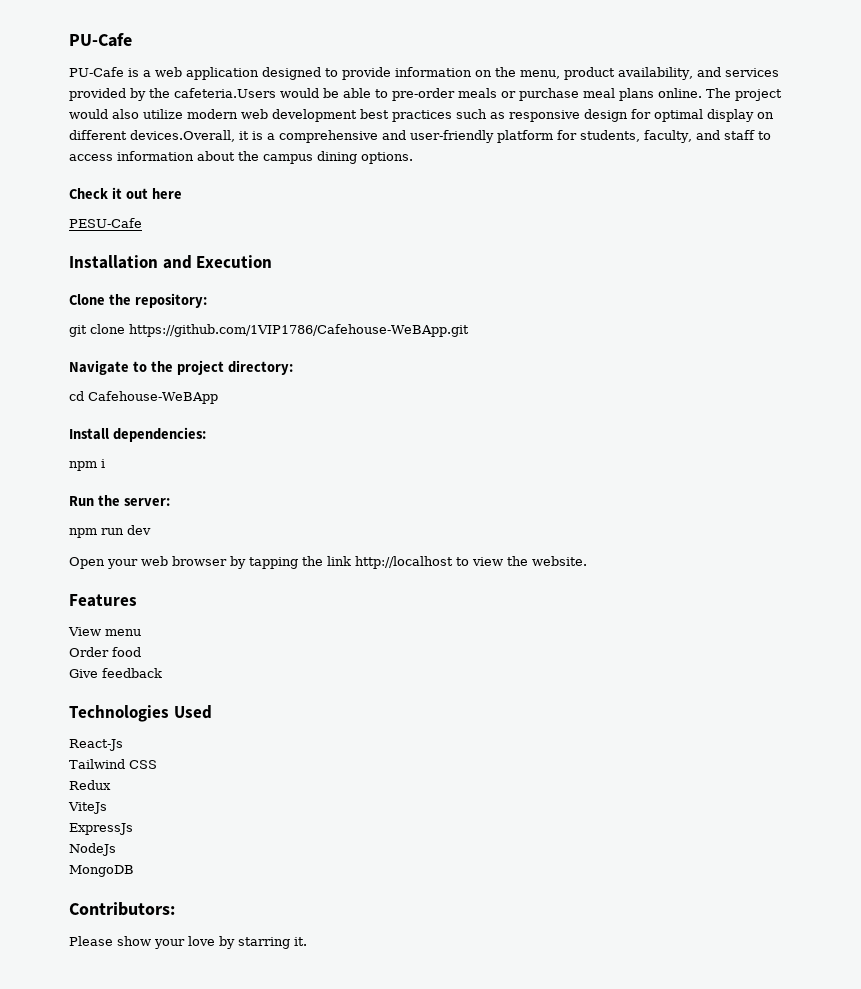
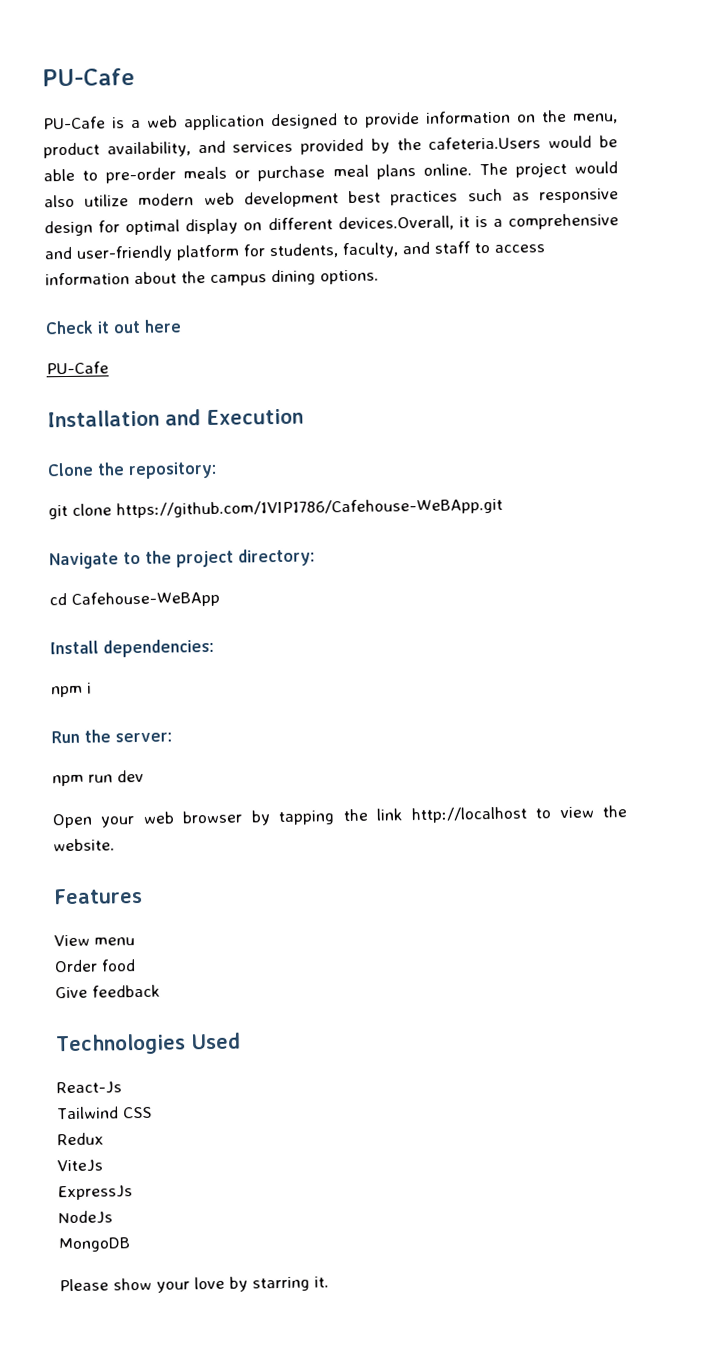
  Check it out here
- PESU-Cafe
+ PU-Cafe
- Contributors:

